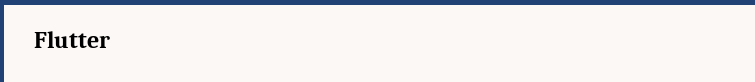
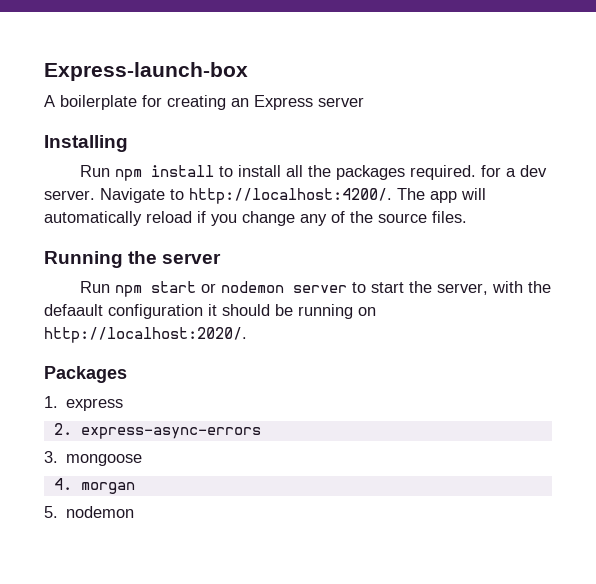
- Flutter
+ Express-launch-box
+ A boilerplate for creating an Express server
+ Installing
+ Run npm install to install all the packages required. for a dev server. Navigate to http://localhost:4200/. The app will automatically reload if you change any of the source files.
+ Running the server
+ Run npm start or nodemon server to start the server, with the defaault configuration it should be running on http://localhost:2020/.
+ Packages
+ 1. express
+ 2. express-async-errors
+ 3. mongoose
+ 4. morgan
+ 5. nodemon

